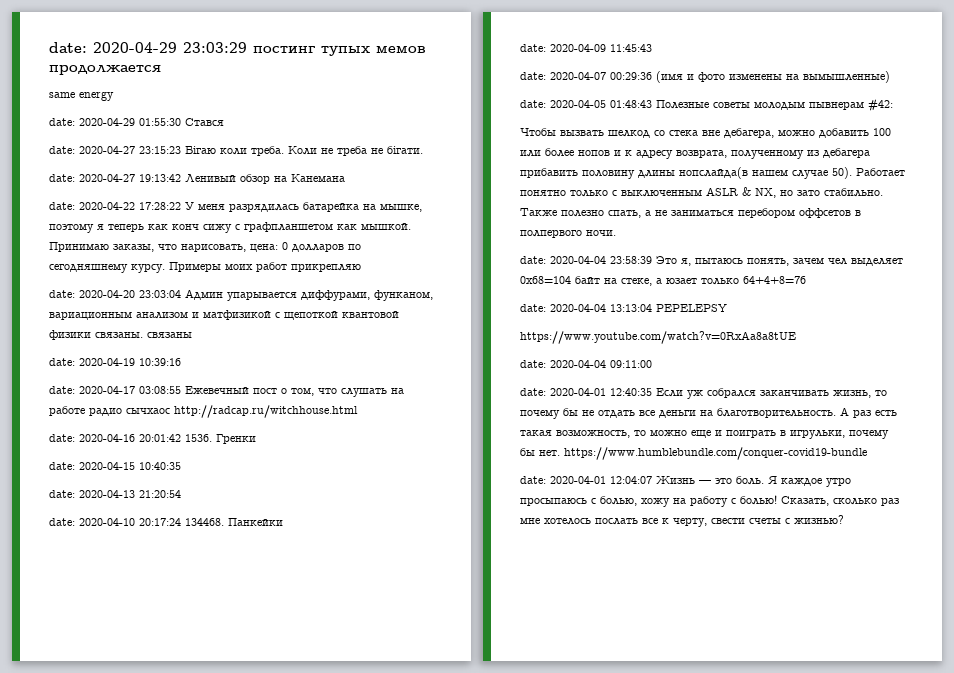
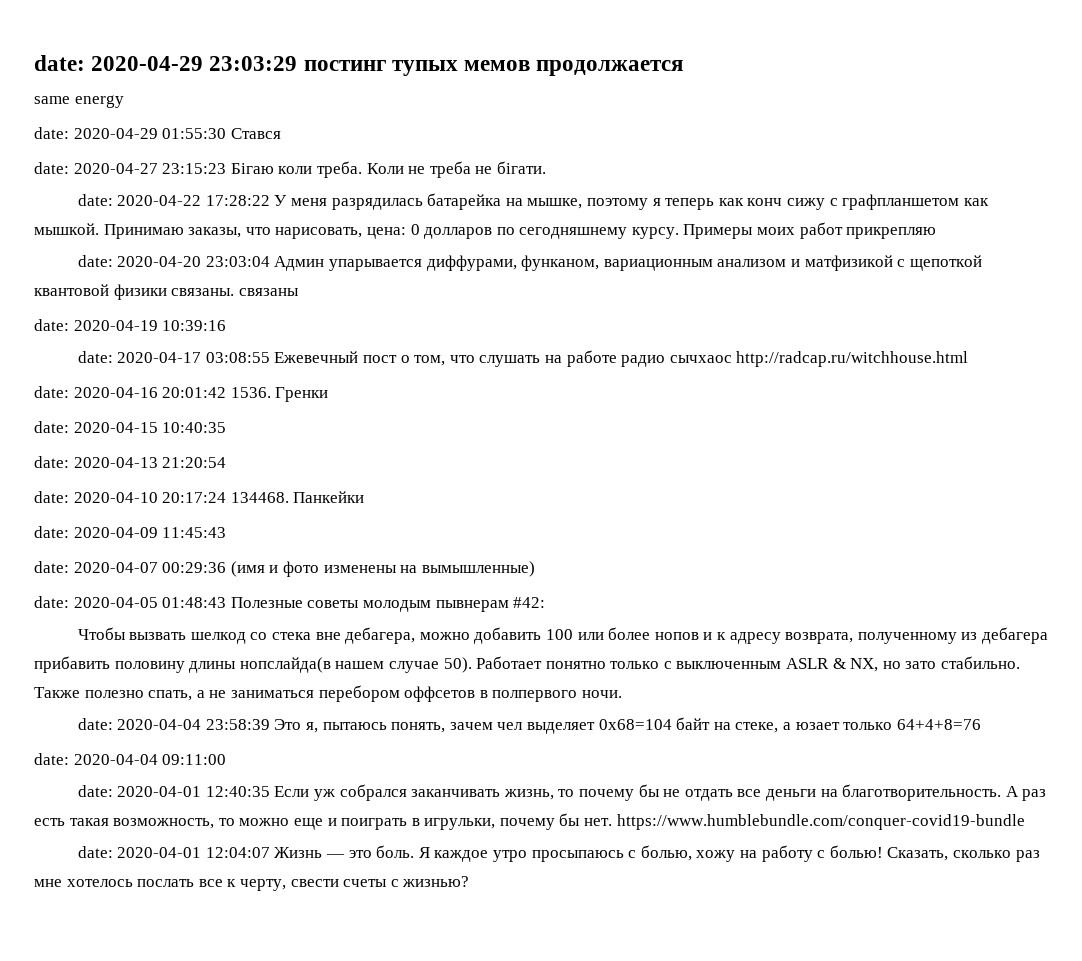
- date: 2020-04-27 19:13:42 Ленивый обзор на Канемана
- date: 2020-04-04 13:13:04 PEPELEPSY
- https://www.youtube.com/watch?v=0RxAa8a8tUE

